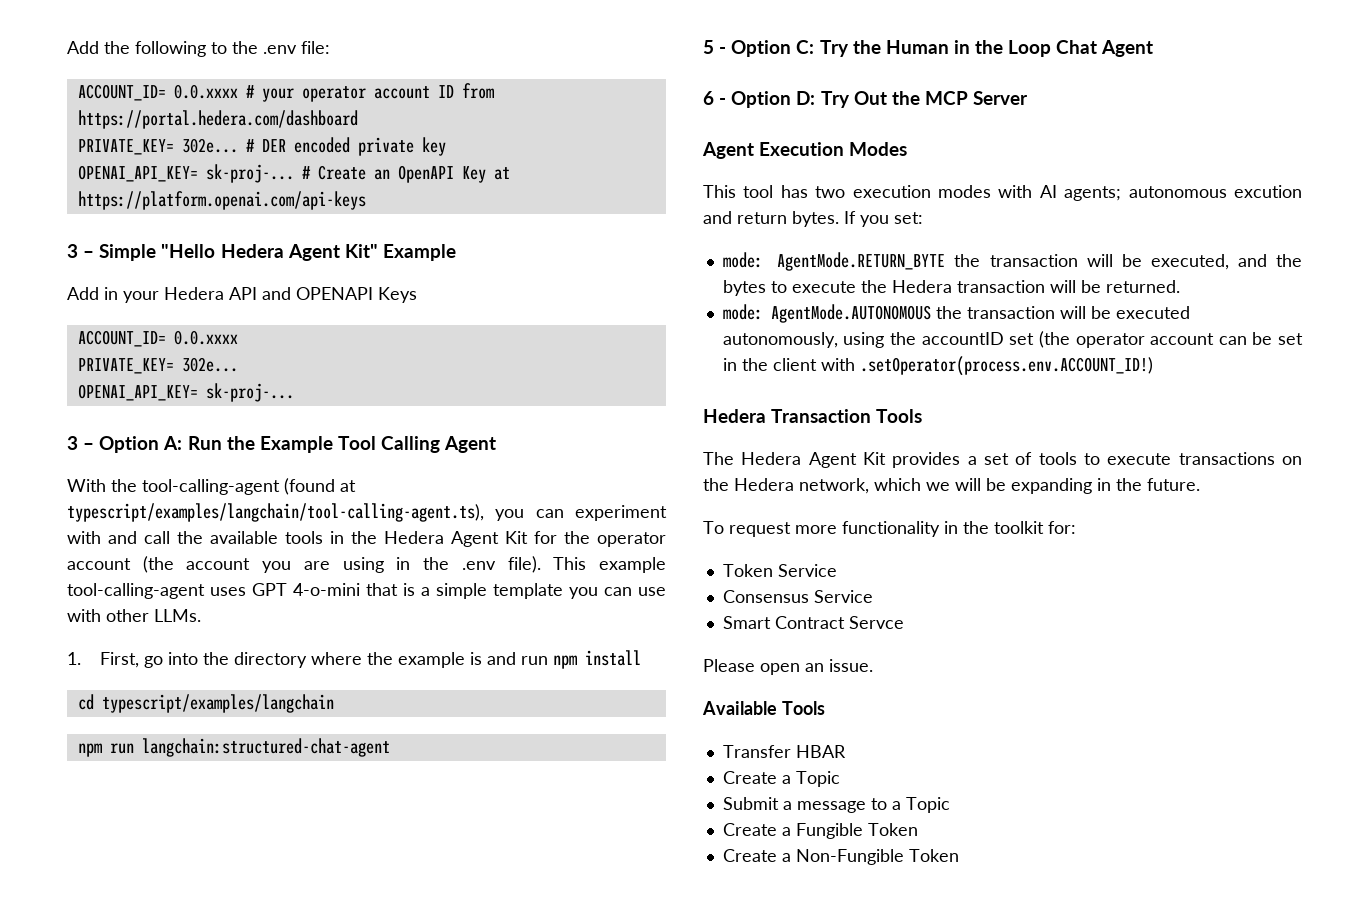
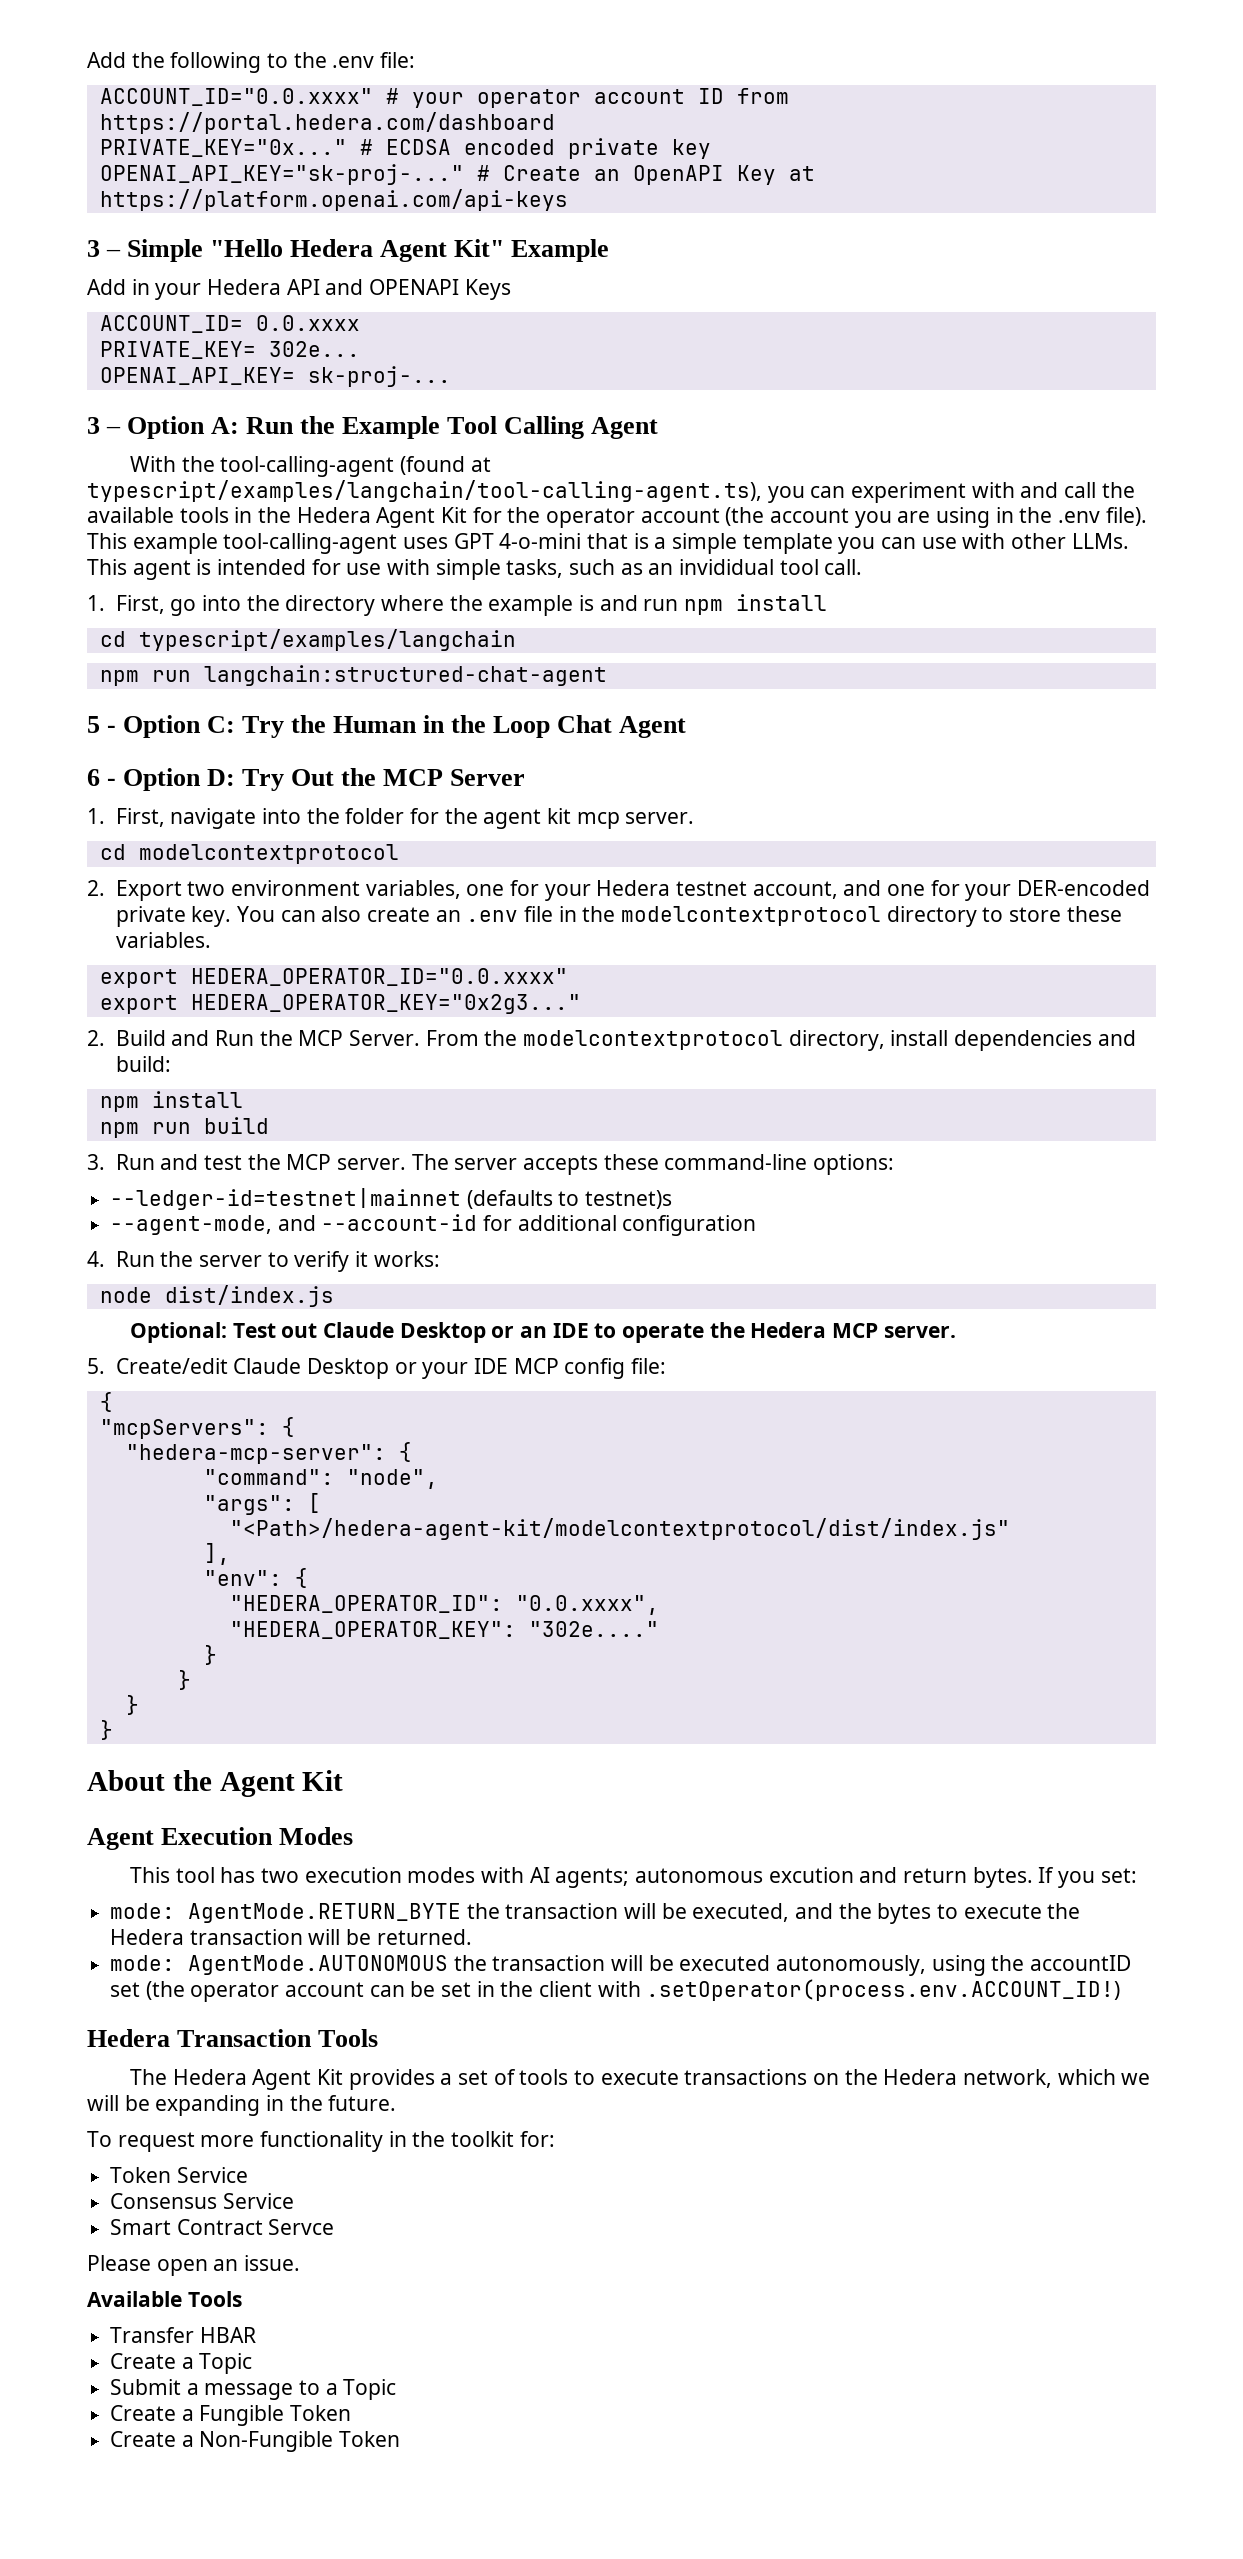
- ACCOUNT_ID= 0.0.xxxx # your operator account ID from https://portal.hedera.com/dashboard
+ ACCOUNT_ID="0.0.xxxx" # your operator account ID from https://portal.hedera.com/dashboard
- PRIVATE_KEY= 302e... # DER encoded private key
- OPENAI_API_KEY= sk-proj-...
+ PRIVATE_KEY="0x..." # ECDSA encoded private key
+ OPENAI_API_KEY="sk-proj-..."
+ This agent is intended for use with simple tasks, such as an invididual tool call.
+ 1. First, navigate into the folder for the agent kit mcp server.
+ cd modelcontextprotocol
+ 2. Export two environment variables, one for your Hedera testnet account, and one for your DER-encoded private key. You can also create an .env file in the modelcontextprotocol directory to store these variables.
+ export HEDERA_OPERATOR_ID="0.0.xxxx"
+ export HEDERA_OPERATOR_KEY="0x2g3..."
+ 2. Build and Run the MCP Server. From the modelcontextprotocol directory, install dependencies and build:
+ npm install
+ npm run build
+ 3. Run and test the MCP server. The server accepts these command-line options:
+ --ledger-id=testnet|mainnet (defaults to testnet)s
+ --agent-mode, and --account-id for additional configuration
+ 4. Run the server to verify it works:
+ node dist/index.js
+ Optional: Test out Claude Desktop or an IDE to operate the Hedera MCP server.
+ 5. Create/edit Claude Desktop or your IDE MCP config file:
+ {
+ "mcpServers": {
+ "hedera-mcp-server": {
+ "command": "node",
+ "args": [
+ "<Path>/hedera-agent-kit/modelcontextprotocol/dist/index.js"
+ ],
+ "env": {
+ "HEDERA_OPERATOR_ID": "0.0.xxxx",
+ "HEDERA_OPERATOR_KEY": "302e...."
+ }
+ }
+ }
+ }
+ About the Agent Kit

